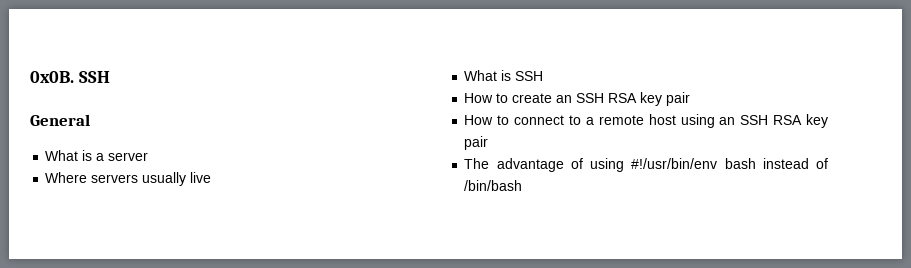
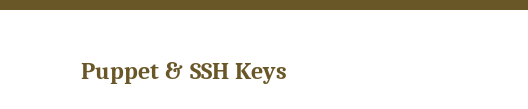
- 0x0B. SSH
- General
- What is a server
- Where servers usually live
- What is SSH
- How to create an SSH RSA key pair
- How to connect to a remote host using an SSH RSA key pair
- The advantage of using #!/usr/bin/env bash instead of /bin/bash
+ Puppet & SSH Keys

